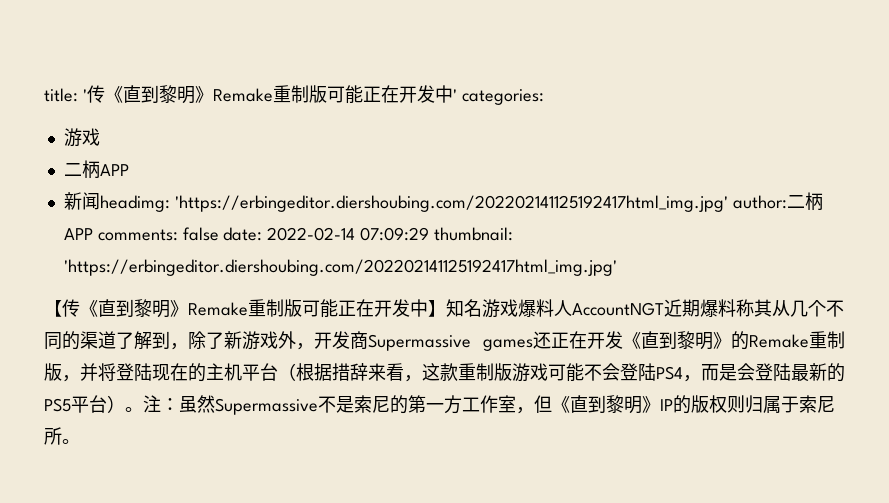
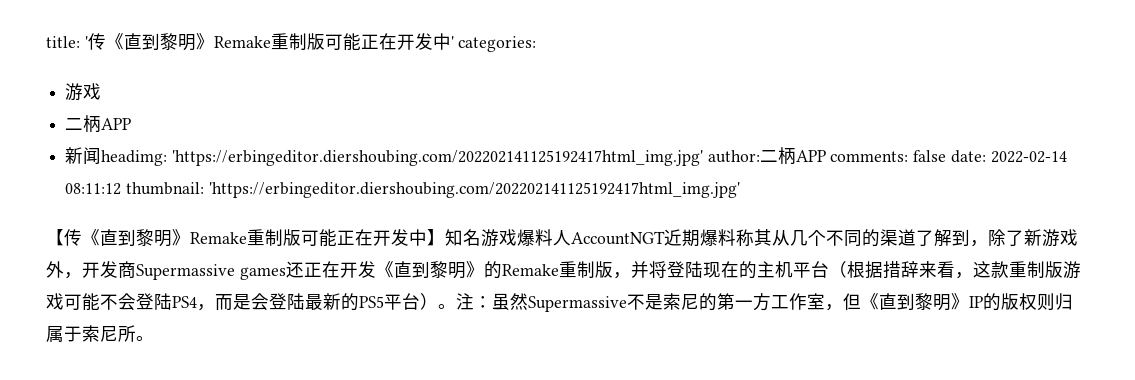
- 新闻headimg: 'https://erbingeditor.diershoubing.com/202202141125192417html_img.jpg' author:二柄APP comments: false date: 2022-02-14 07:09:29 thumbnail: 'https://erbingeditor.diershoubing.com/202202141125192417html_img.jpg'
+ 新闻headimg: 'https://erbingeditor.diershoubing.com/202202141125192417html_img.jpg' author:二柄APP comments: false date: 2022-02-14 08:11:12 thumbnail: 'https://erbingeditor.diershoubing.com/202202141125192417html_img.jpg'

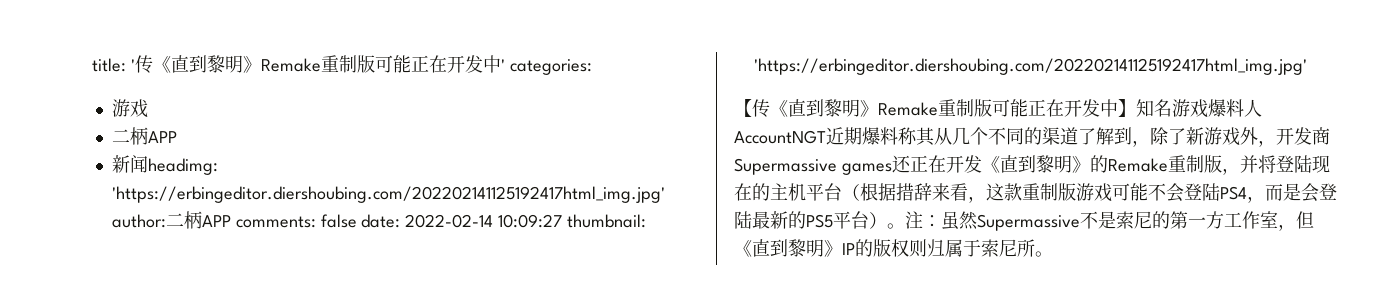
- 新闻headimg: 'https://erbingeditor.diershoubing.com/202202141125192417html_img.jpg' author:二柄APP comments: false date: 2022-02-14 08:11:12 thumbnail: 'https://erbingeditor.diershoubing.com/202202141125192417html_img.jpg'
+ 新闻headimg: 'https://erbingeditor.diershoubing.com/202202141125192417html_img.jpg' author:二柄APP comments: false date: 2022-02-14 10:09:27 thumbnail: 'https://erbingeditor.diershoubing.com/202202141125192417html_img.jpg'

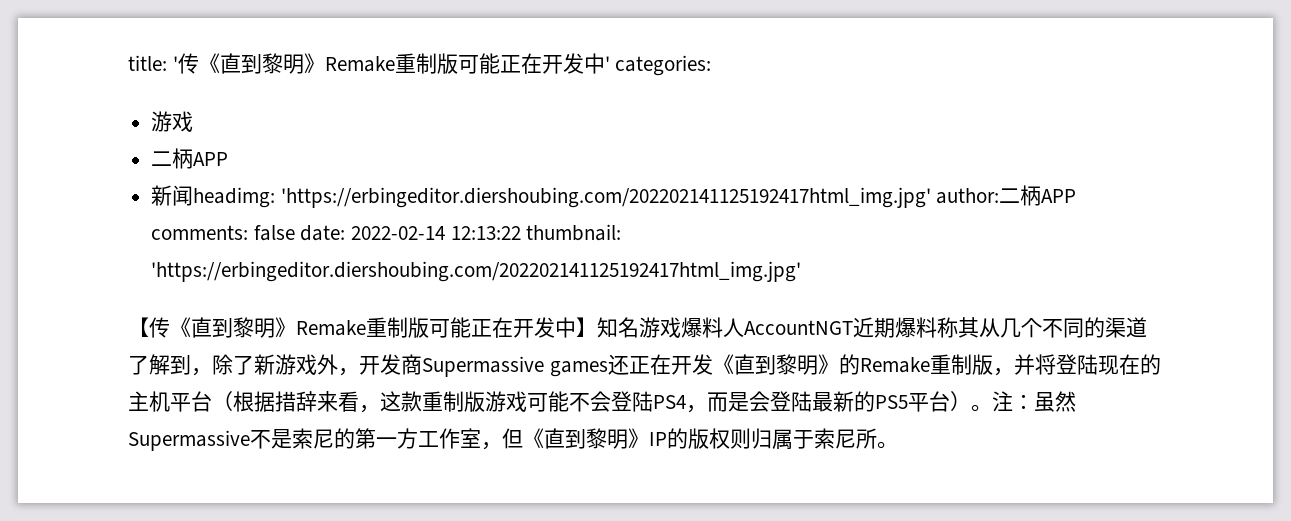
- 新闻headimg: 'https://erbingeditor.diershoubing.com/202202141125192417html_img.jpg' author:二柄APP comments: false date: 2022-02-14 10:09:27 thumbnail: 'https://erbingeditor.diershoubing.com/202202141125192417html_img.jpg'
+ 新闻headimg: 'https://erbingeditor.diershoubing.com/202202141125192417html_img.jpg' author:二柄APP comments: false date: 2022-02-14 12:13:22 thumbnail: 'https://erbingeditor.diershoubing.com/202202141125192417html_img.jpg'

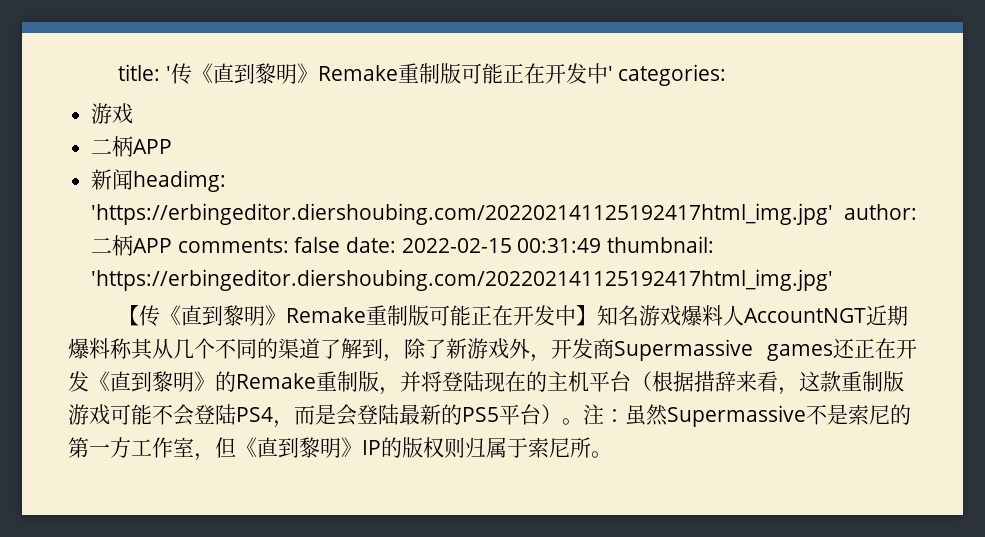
- 新闻headimg: 'https://erbingeditor.diershoubing.com/202202141125192417html_img.jpg' author:二柄APP comments: false date: 2022-02-14 12:13:22 thumbnail: 'https://erbingeditor.diershoubing.com/202202141125192417html_img.jpg'
+ 新闻headimg: 'https://erbingeditor.diershoubing.com/202202141125192417html_img.jpg' author:二柄APP comments: false date: 2022-02-15 00:31:49 thumbnail: 'https://erbingeditor.diershoubing.com/202202141125192417html_img.jpg'

